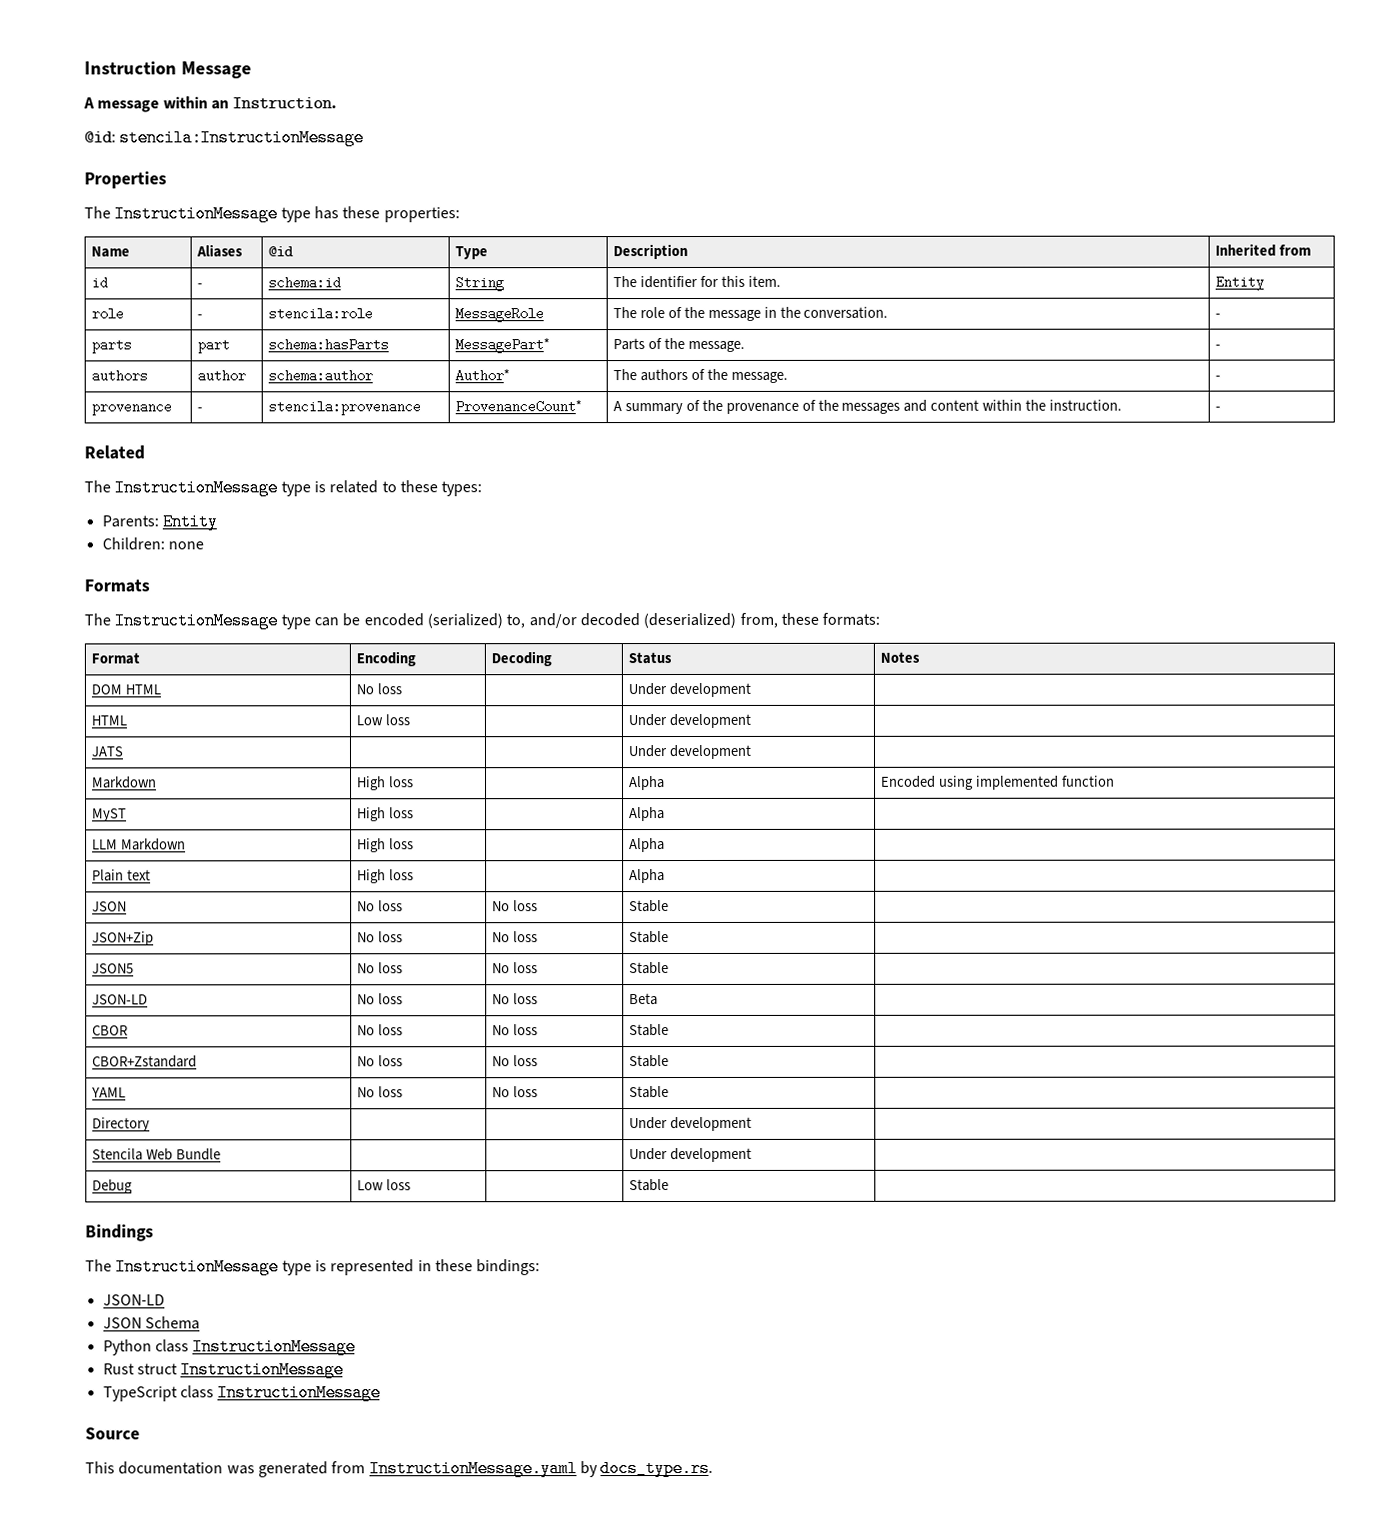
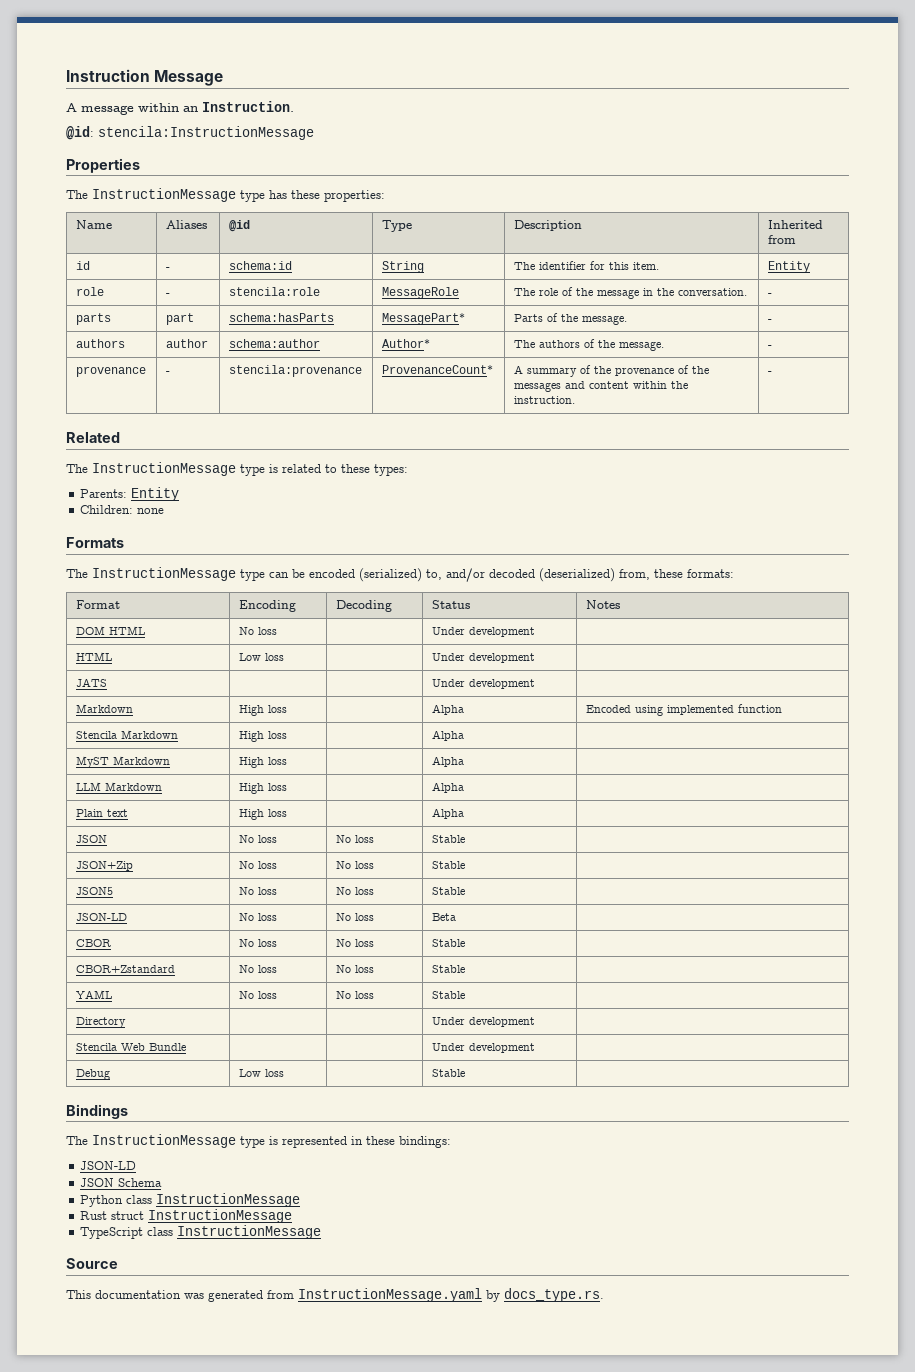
+ Stencila Markdown | High loss | | Alpha |
- MyST | High loss | | Alpha |
+ MyST Markdown | High loss | | Alpha |

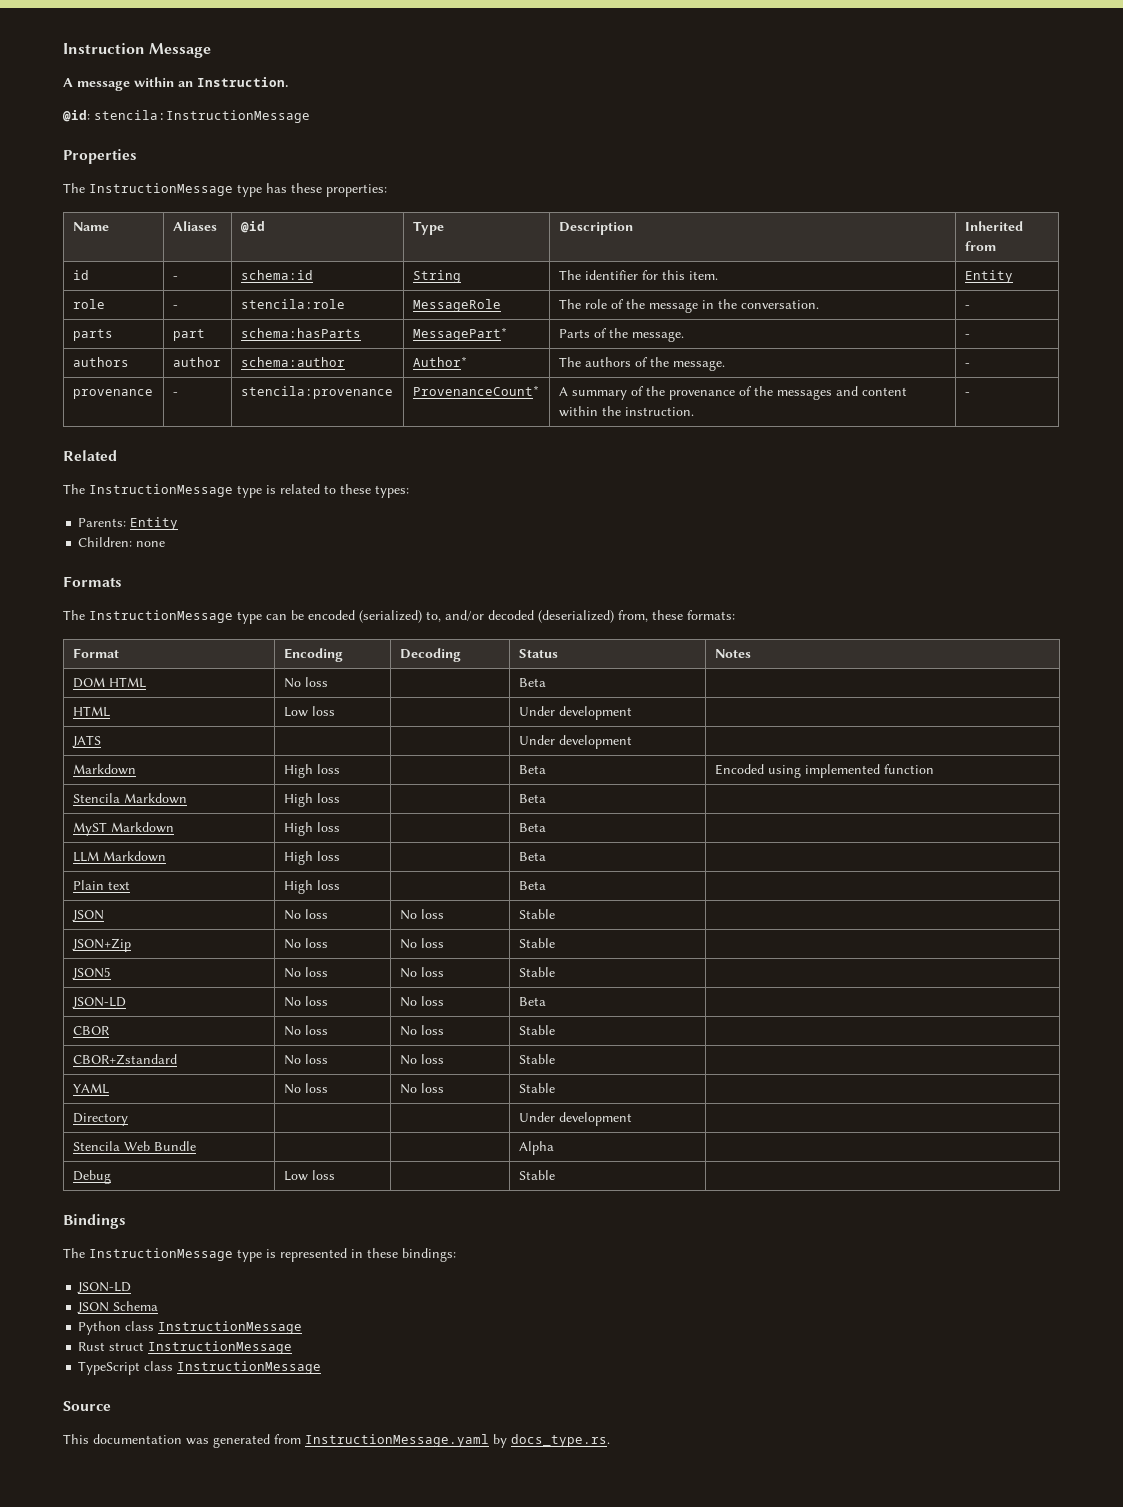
- DOM HTML | No loss | | Under development |
+ DOM HTML | No loss | | Beta |
- Markdown | High loss | | Alpha | Encoded using implemented function
+ Markdown | High loss | | Beta | Encoded using implemented function
- Stencila Markdown | High loss | | Alpha |
+ Stencila Markdown | High loss | | Beta |
- MyST Markdown | High loss | | Alpha |
+ MyST Markdown | High loss | | Beta |
- LLM Markdown | High loss | | Alpha |
+ LLM Markdown | High loss | | Beta |
- Plain text | High loss | | Alpha |
+ Plain text | High loss | | Beta |
- Stencila Web Bundle | | | Under development |
+ Stencila Web Bundle | | | Alpha |

